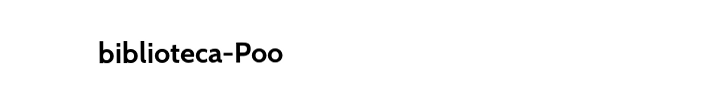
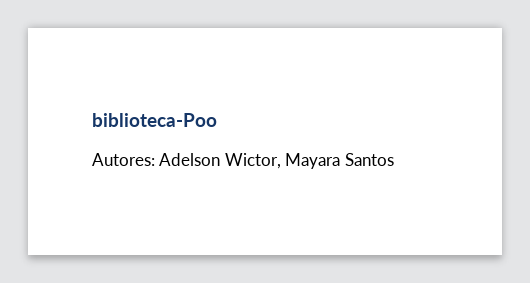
+ Autores: Adelson Wictor, Mayara Santos

